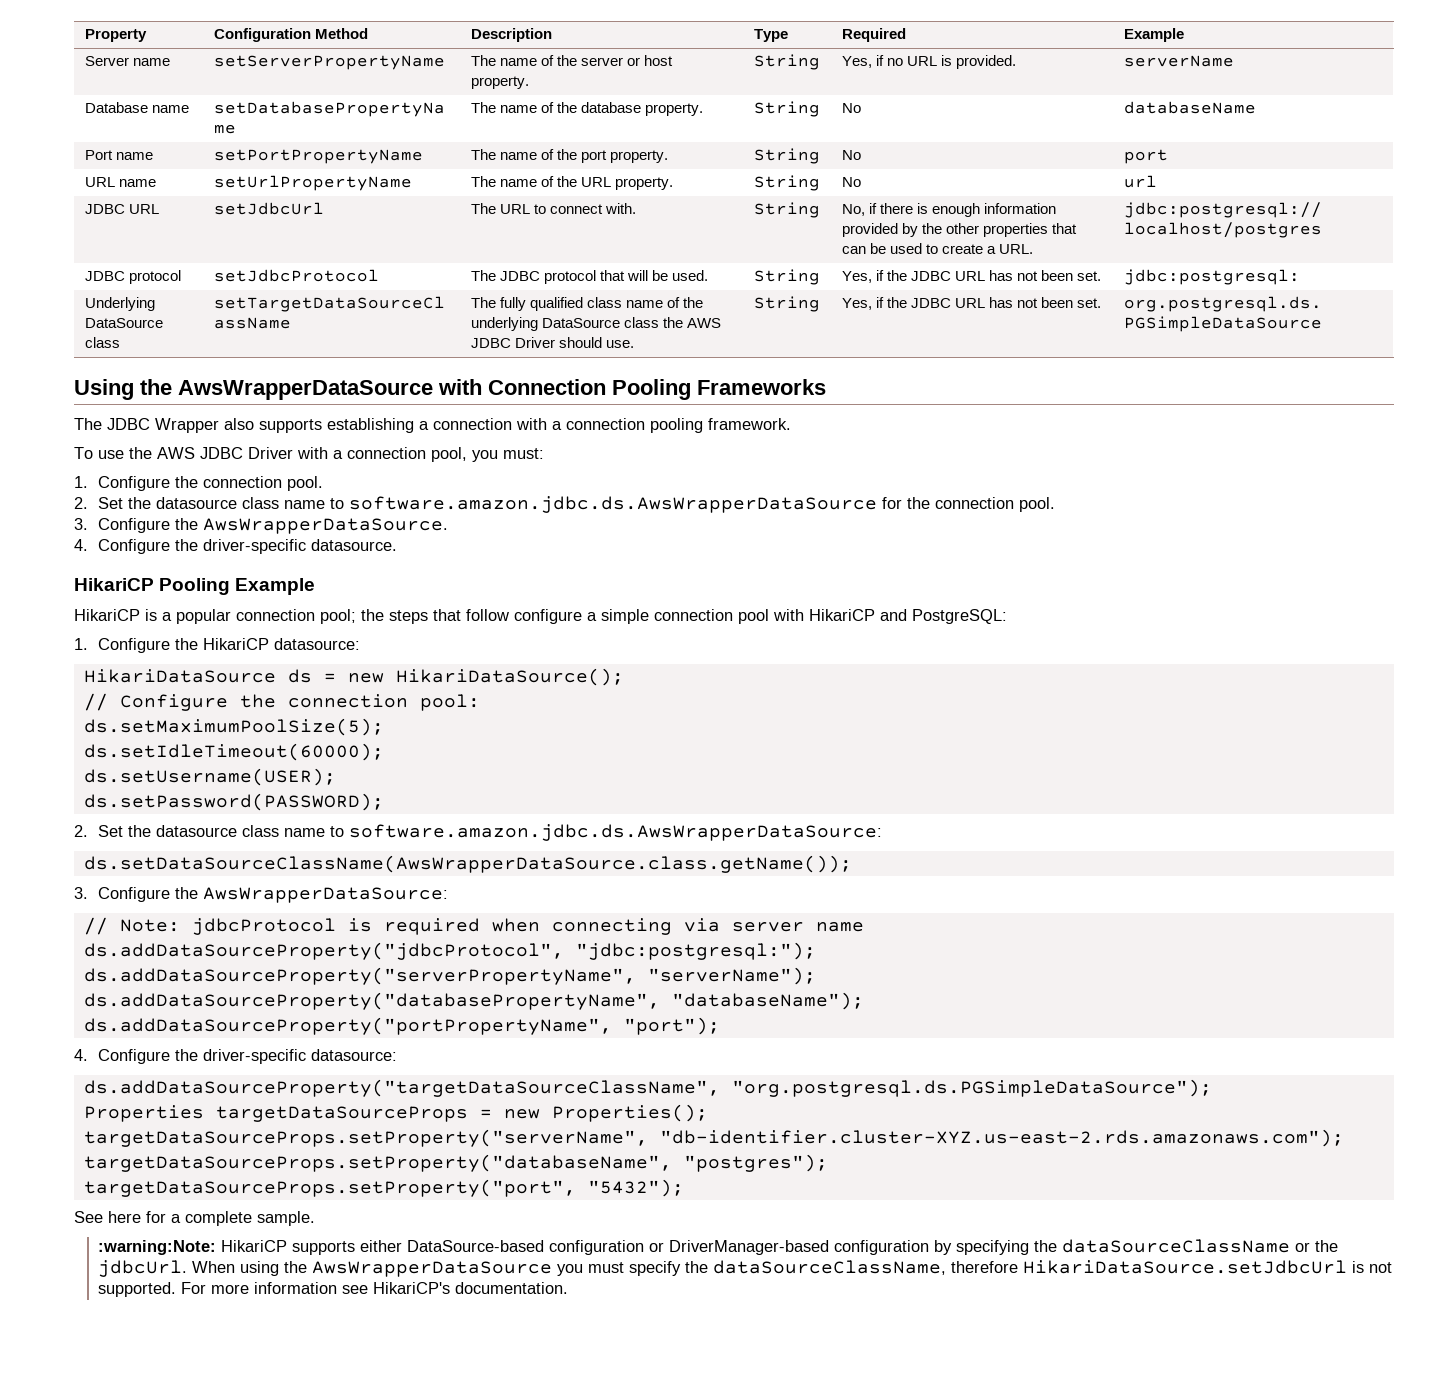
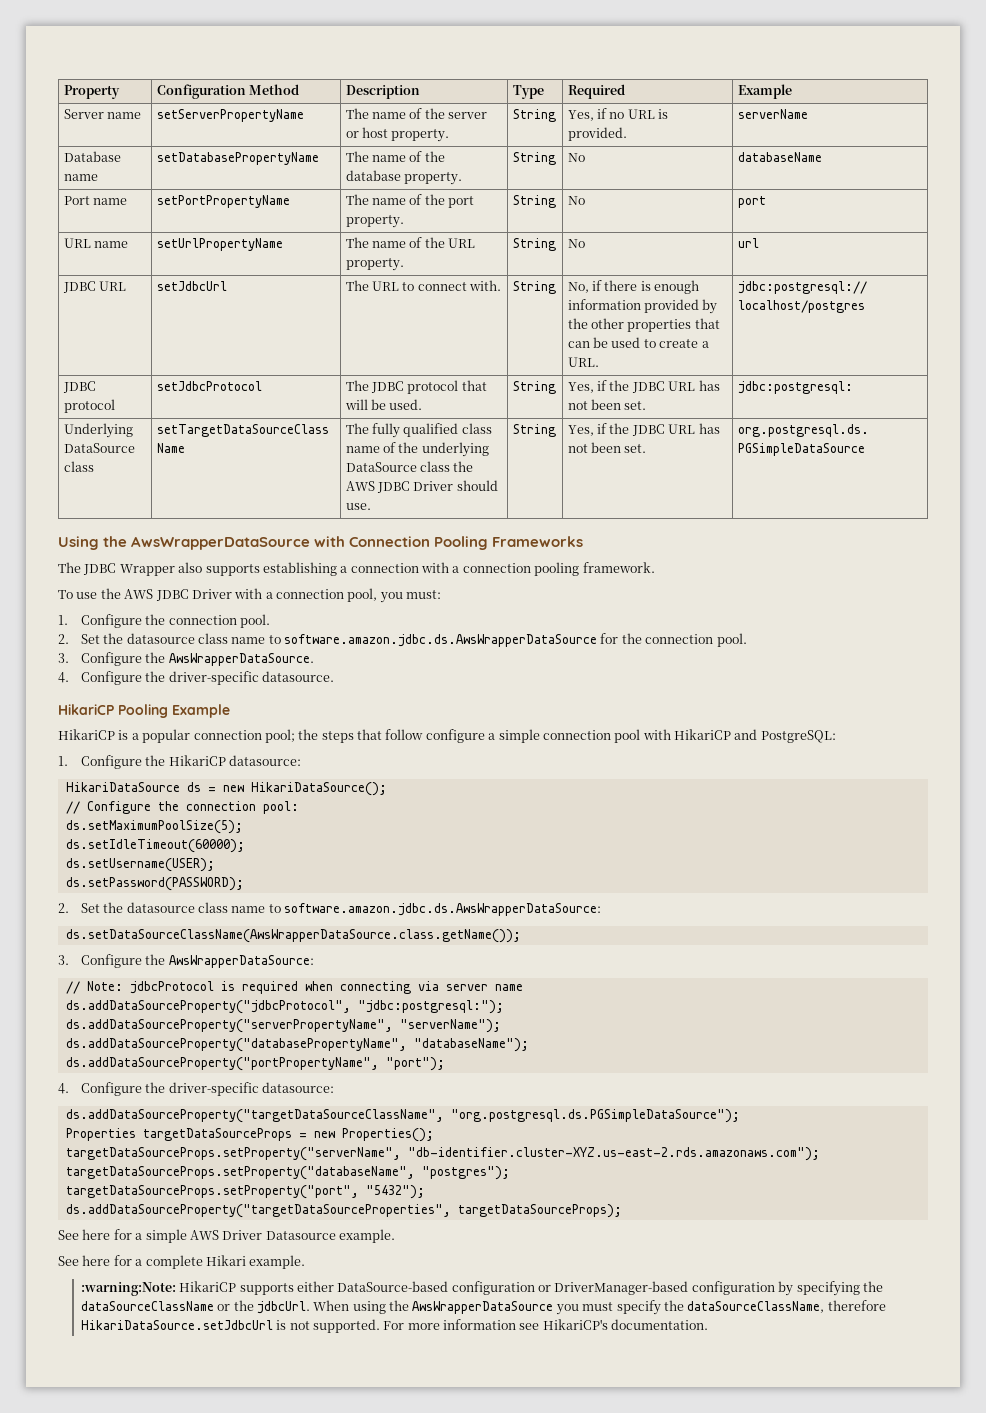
+ ds.addDataSourceProperty("targetDataSourceProperties", targetDataSourceProps);
+ See here for a simple AWS Driver Datasource example.
- See here for a complete sample.
+ See here for a complete Hikari example.

